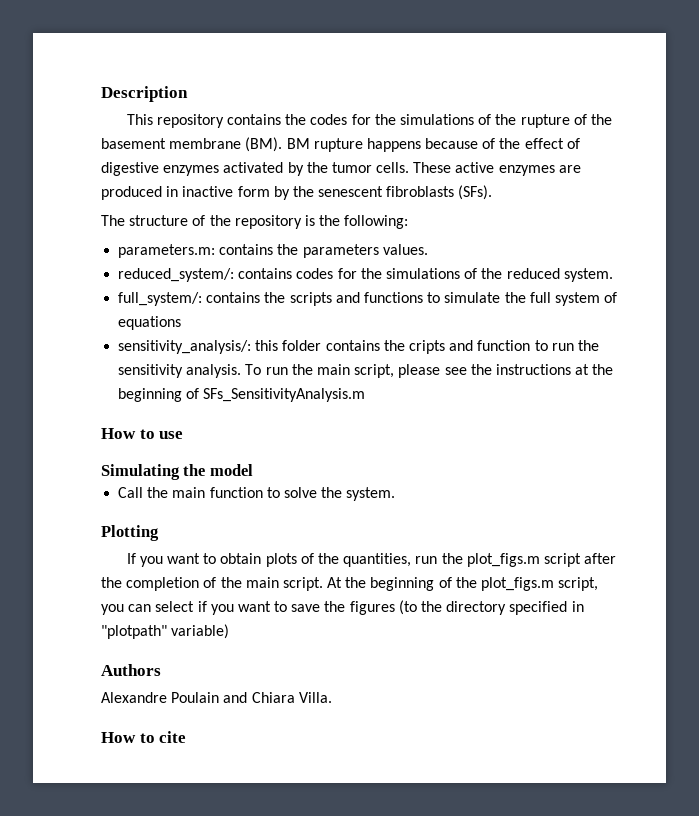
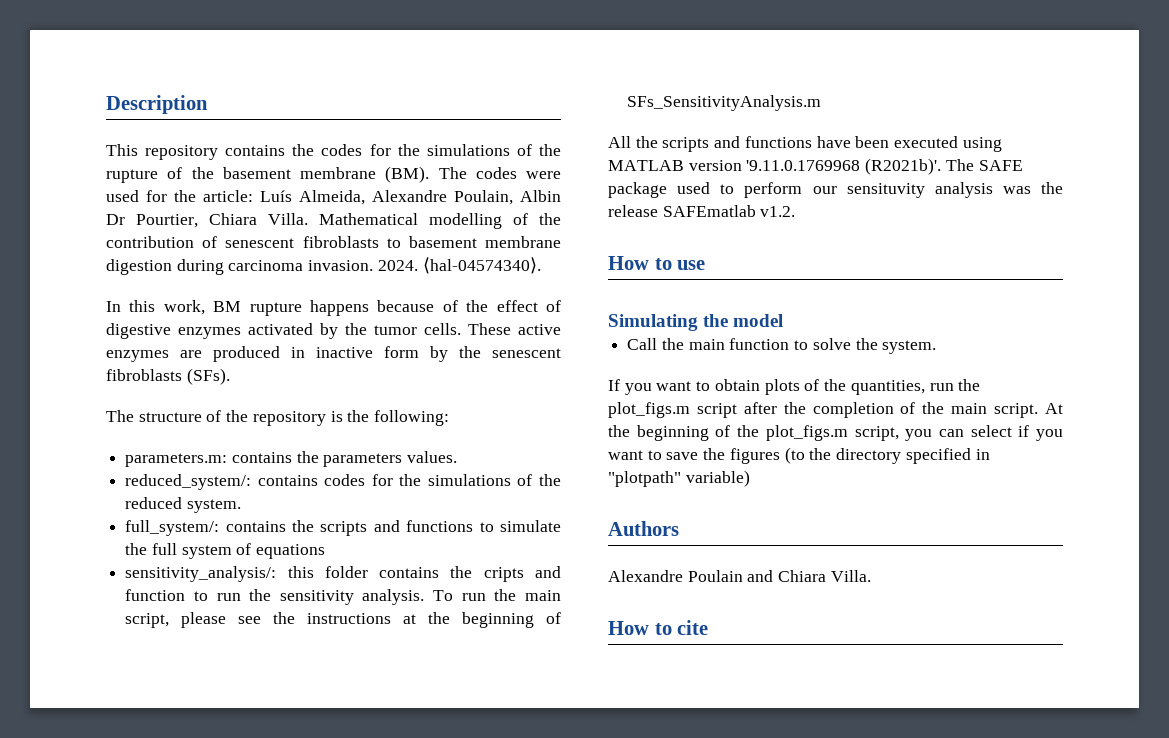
- This repository contains the codes for the simulations of the rupture of the basement membrane (BM). BM rupture happens because of the effect of digestive enzymes activated by the tumor cells.
+ This repository contains the codes for the simulations of the rupture of the basement membrane (BM). The codes were used for the article: Luís Almeida, Alexandre Poulain, Albin Dr Pourtier, Chiara Villa. Mathematical modelling of the contribution of senescent fibroblasts to basement membrane digestion during carcinoma invasion. 2024. ⟨hal-04574340⟩.
+ In this work, BM rupture happens because of the effect of digestive enzymes activated by the tumor cells.
+ All the scripts and functions have been executed using MATLAB version '9.11.0.1769968 (R2021b)'. The SAFE package used to perform our sensituvity analysis was the release SAFEmatlab v1.2.
- Plotting

